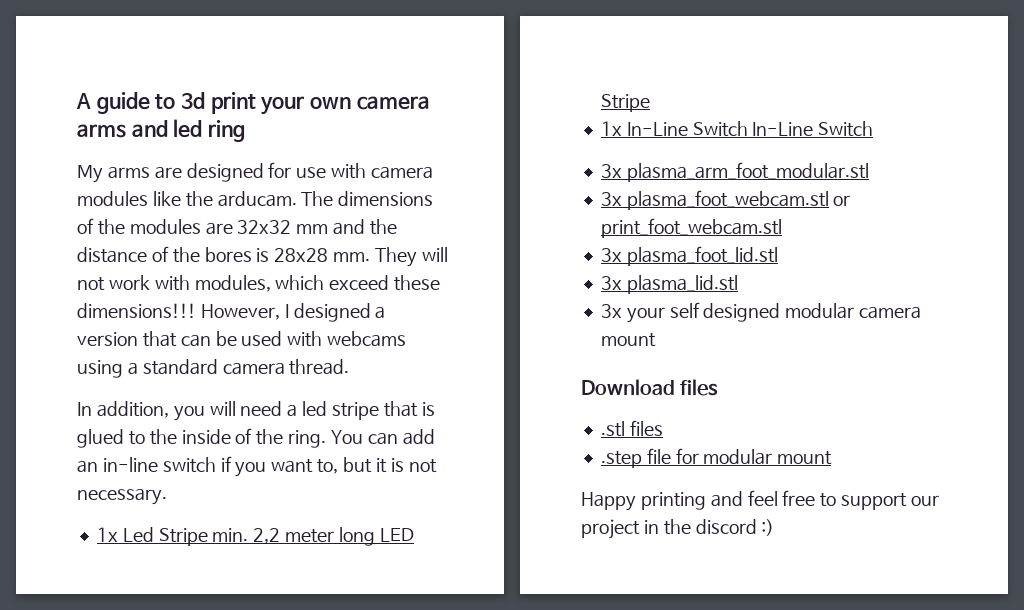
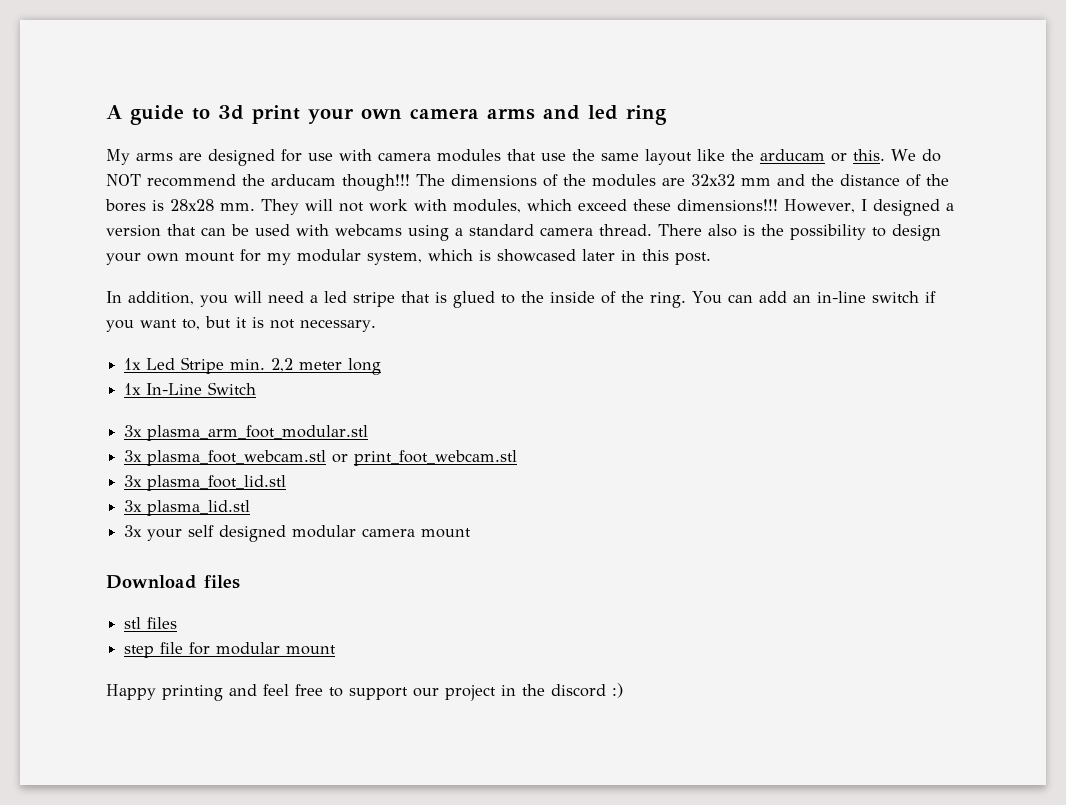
- My arms are designed for use with camera modules like the arducam.
+ My arms are designed for use with camera modules that use the same layout like the arducam or this. We do NOT recommend the arducam though!!!
+ There also is the possibility to design your own mount for my modular system, which is showcased later in this post.
- 1x Led Stripe min. 2,2 meter long LED Stripe
+ 1x Led Stripe min. 2,2 meter long
- 1x In-Line Switch In-Line Switch
+ 1x In-Line Switch
- .stl files
- .step file for modular mount
+ stl files
+ step file for modular mount

